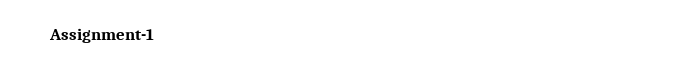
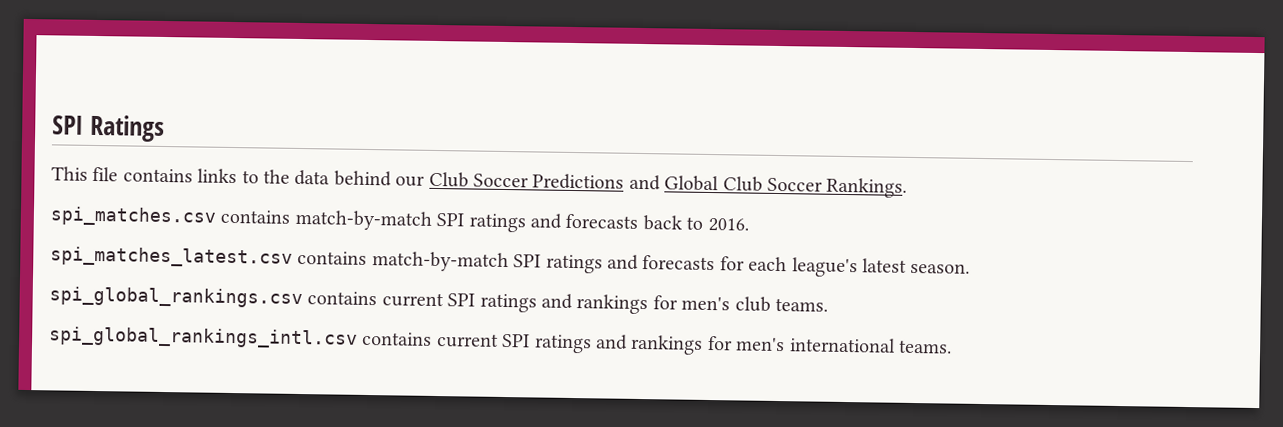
- Assignment-1
+ SPI Ratings
+ This file contains links to the data behind our Club Soccer Predictions and Global Club Soccer Rankings.
+ spi_matches.csv contains match-by-match SPI ratings and forecasts back to 2016.
+ spi_matches_latest.csv contains match-by-match SPI ratings and forecasts for each league's latest season.
+ spi_global_rankings.csv contains current SPI ratings and rankings for men's club teams.
+ spi_global_rankings_intl.csv contains current SPI ratings and rankings for men's international teams.

